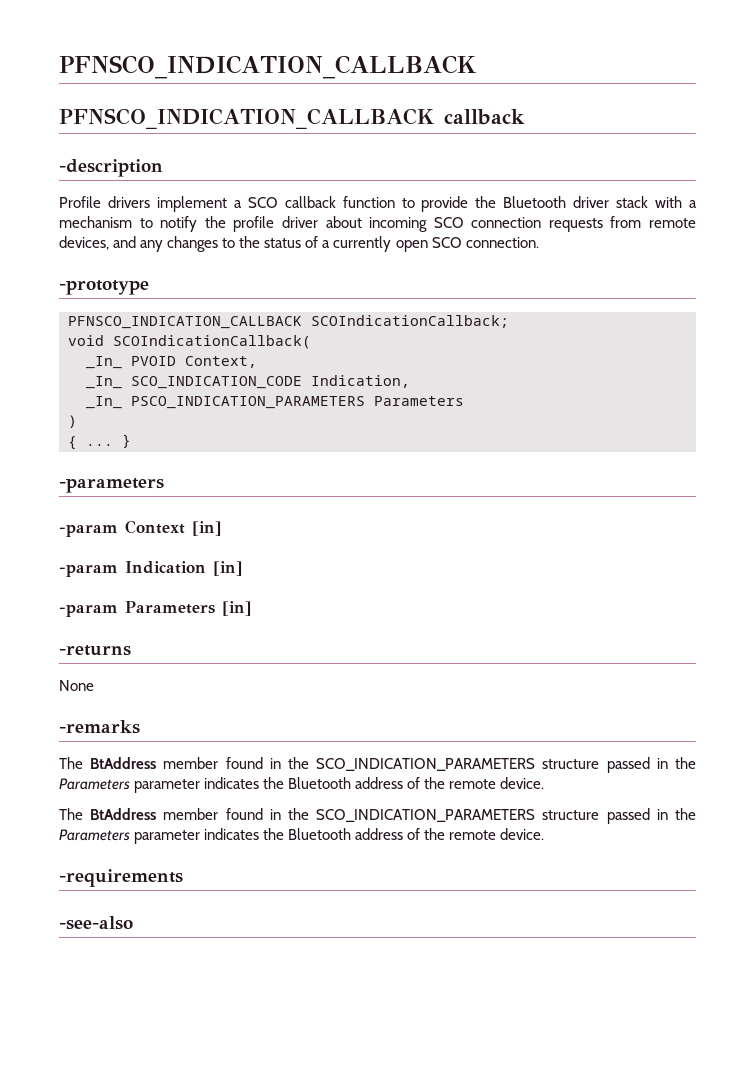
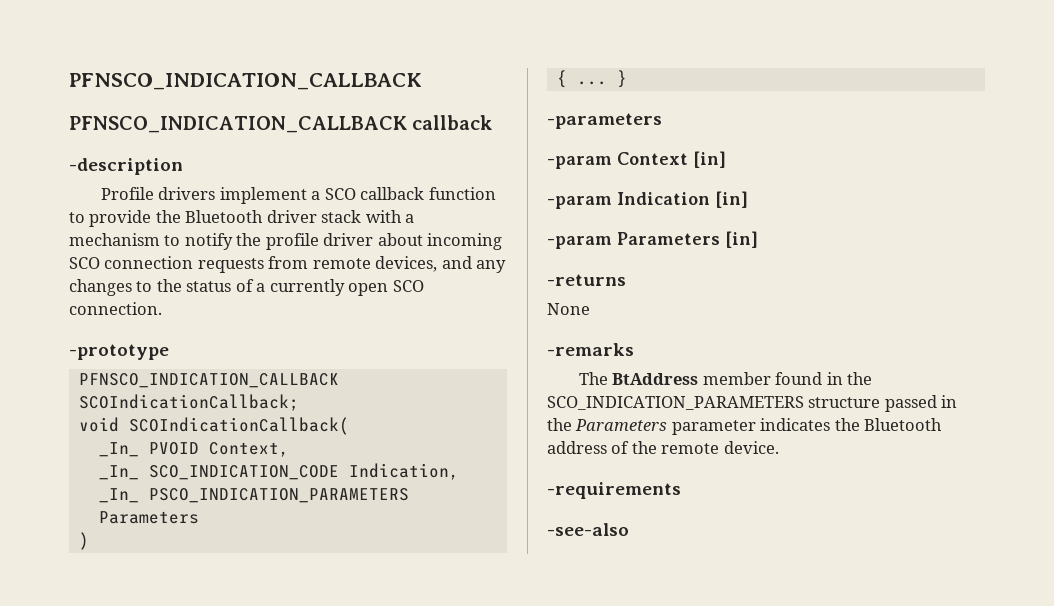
  -remarks
- The BtAddress member found in the SCO_INDICATION_PARAMETERS structure passed in the Parameters parameter indicates the Bluetooth address of the remote device.

